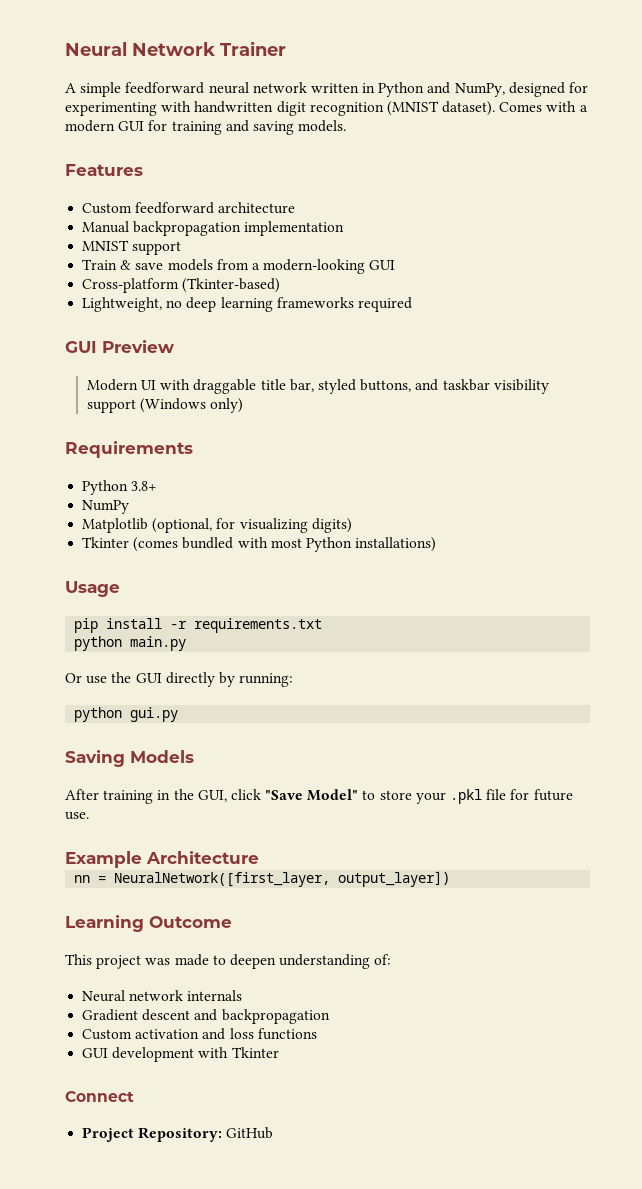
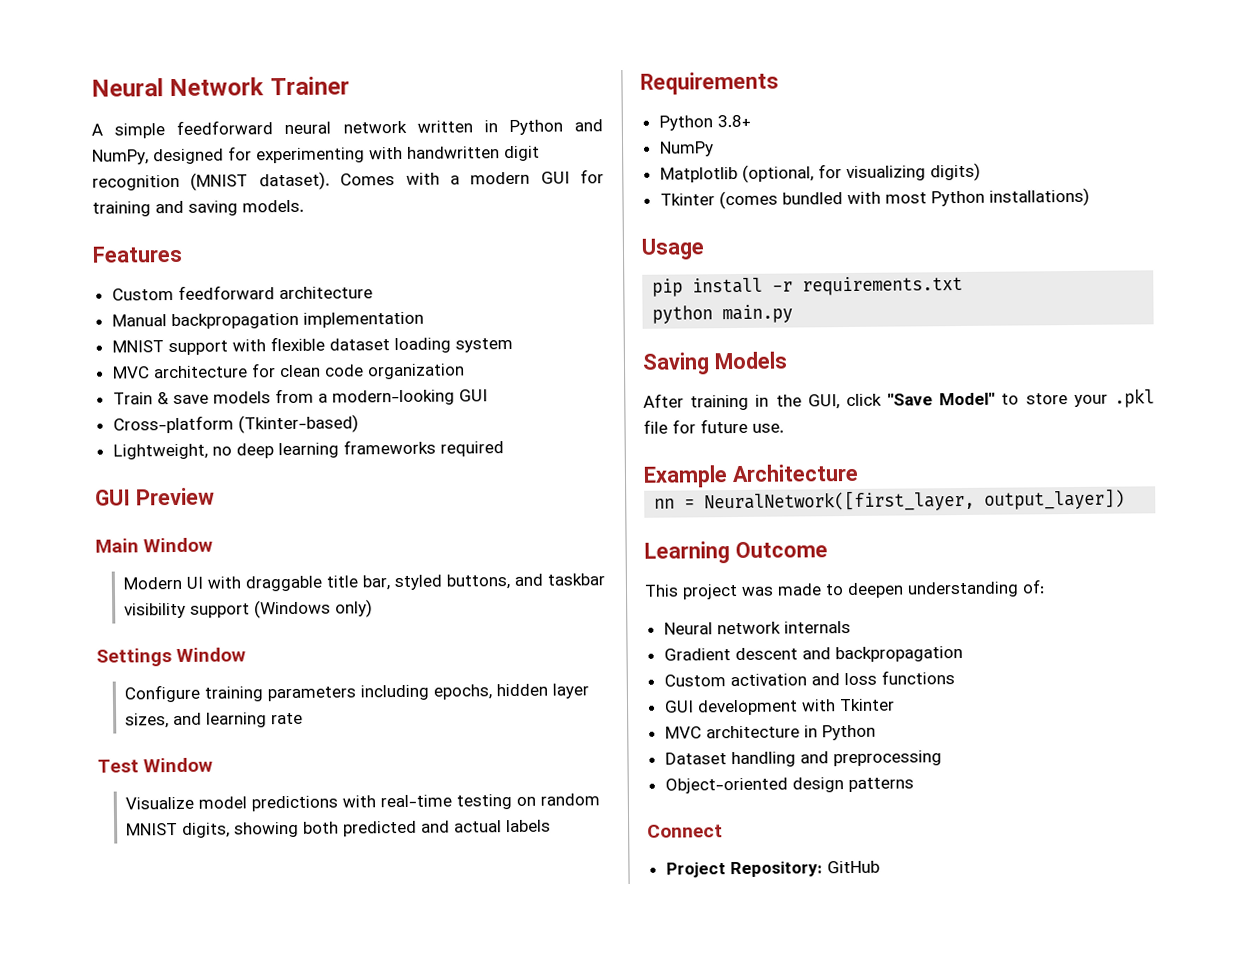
- MNIST support
+ MNIST support with flexible dataset loading system
+ MVC architecture for clean code organization
+ Main Window
+ Settings Window
+ Configure training parameters including epochs, hidden layer sizes, and learning rate
+ Test Window
+ Visualize model predictions with real-time testing on random MNIST digits, showing both predicted and actual labels
- Or use the GUI directly by running:
- python gui.py
+ MVC architecture in Python
+ Dataset handling and preprocessing
+ Object-oriented design patterns

